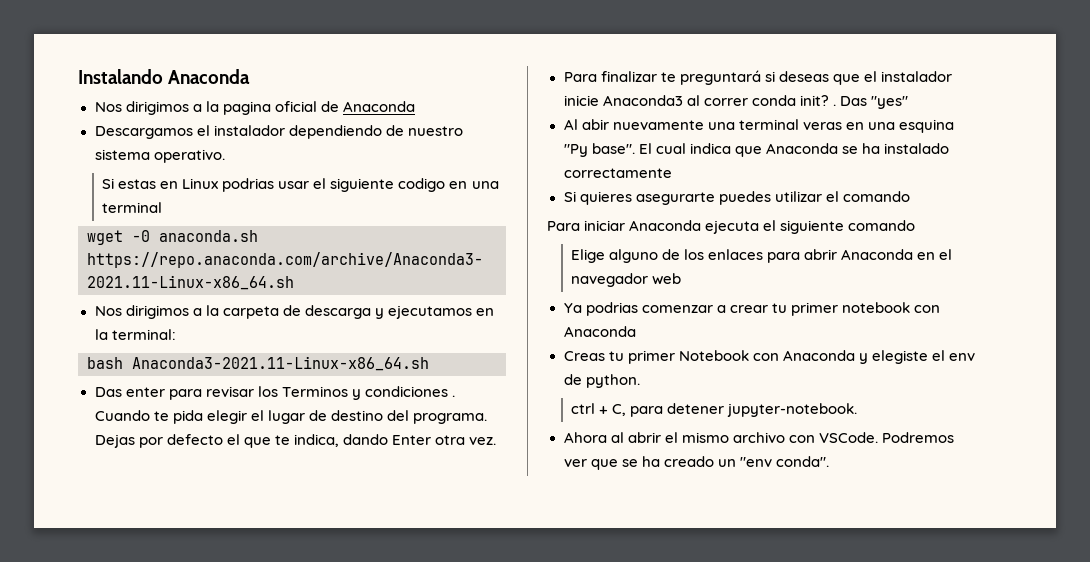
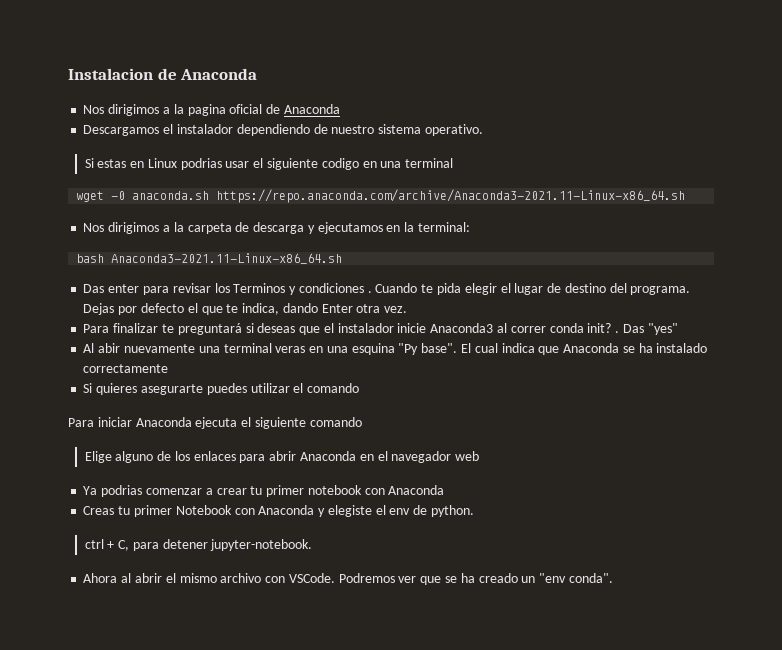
- Instalando Anaconda
+ Instalacion de Anaconda

